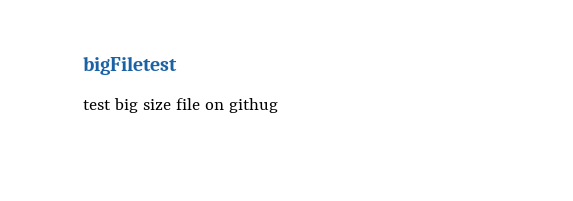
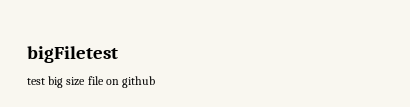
- test big size file on githug
+ test big size file on github

